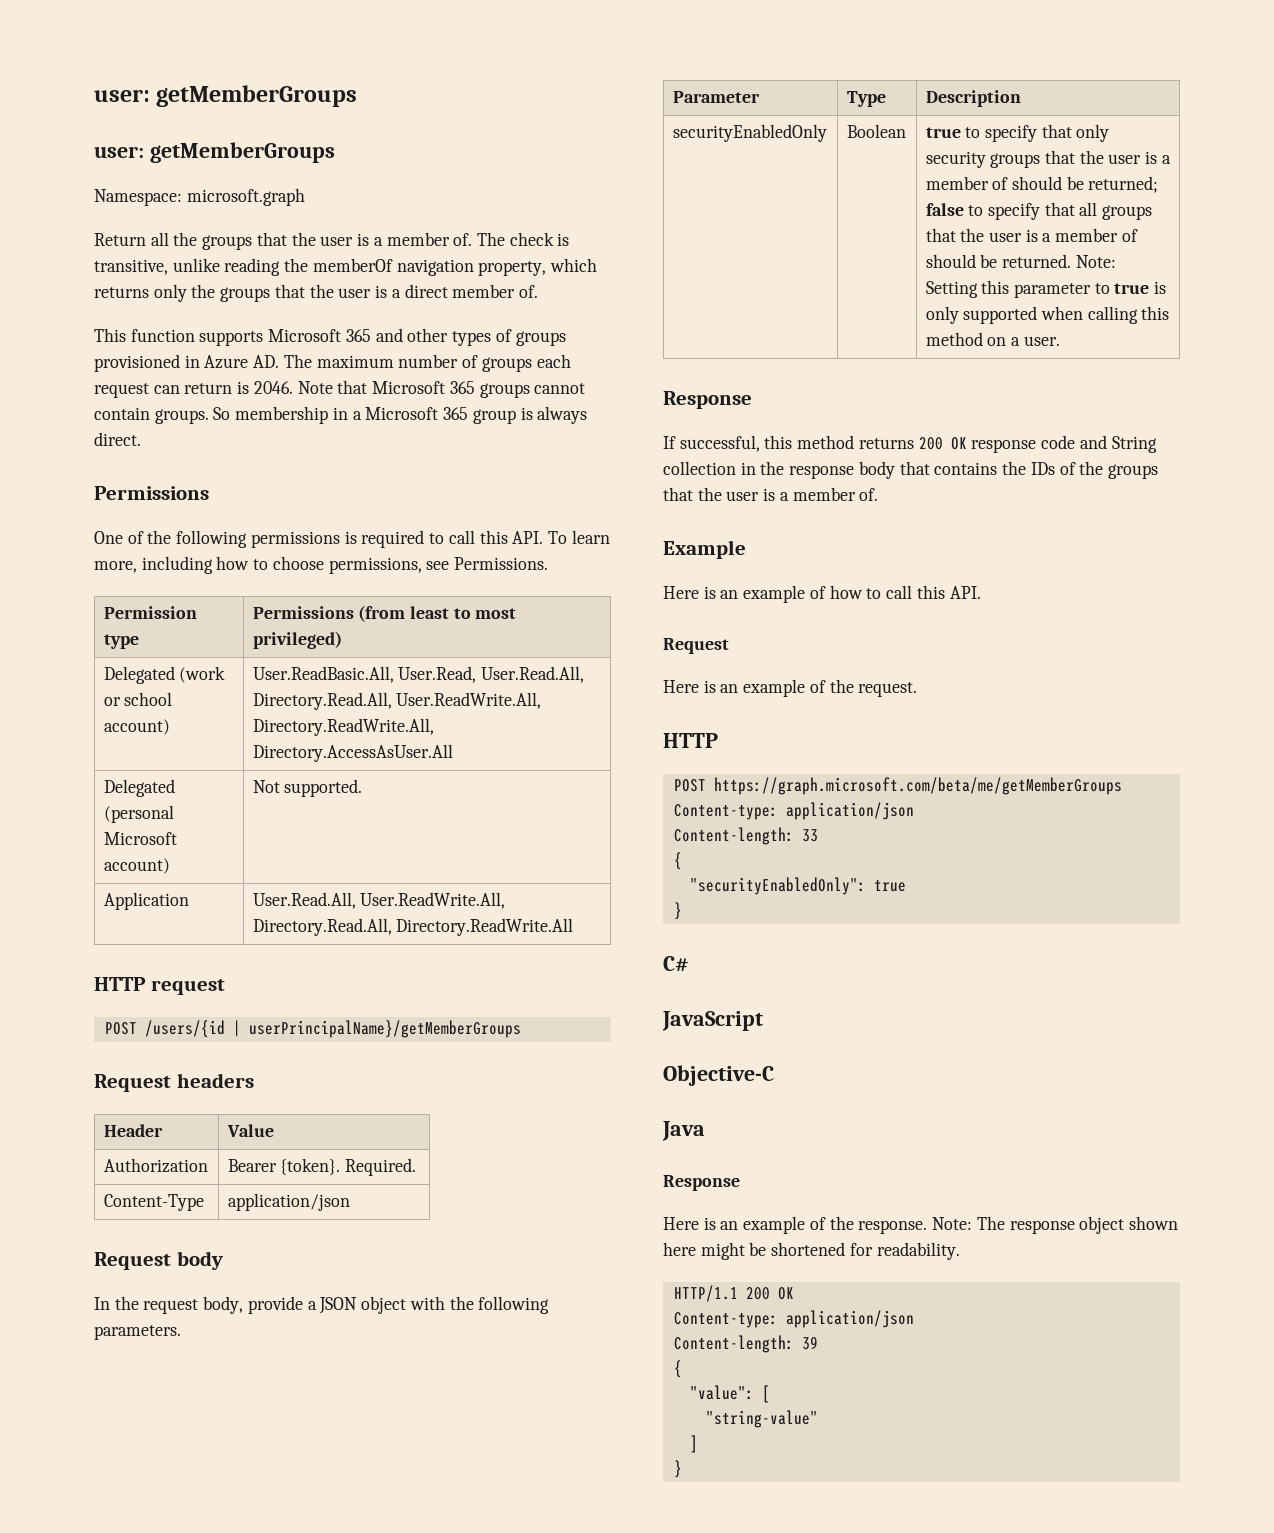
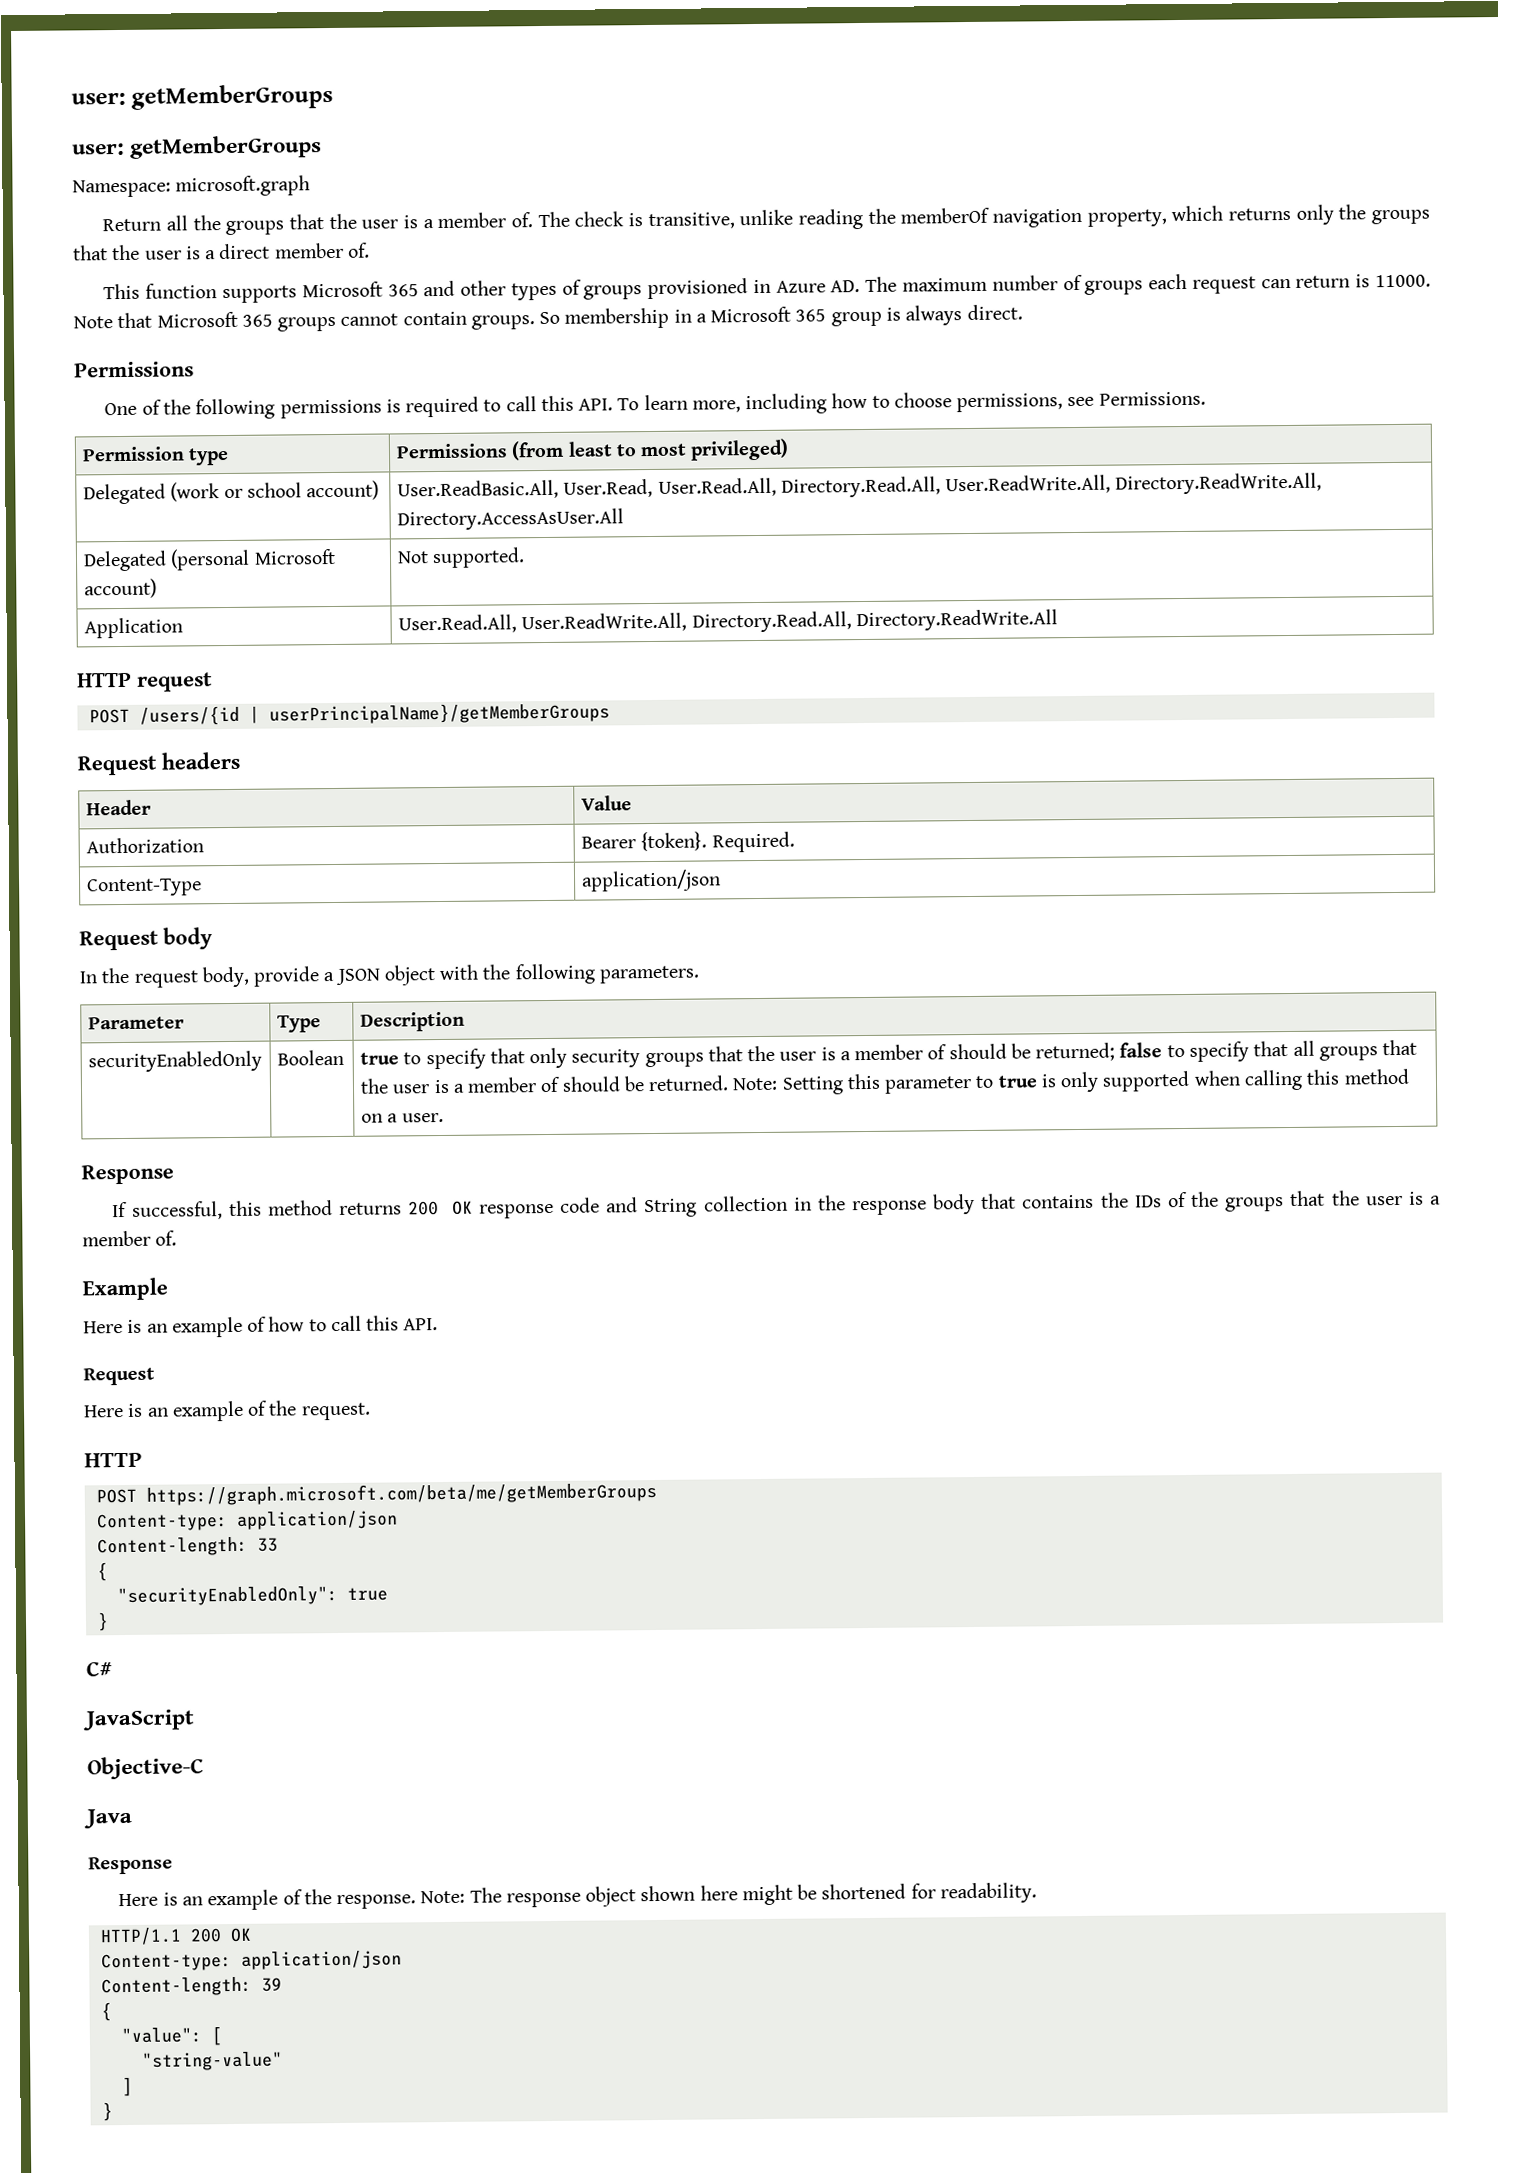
- This function supports Microsoft 365 and other types of groups provisioned in Azure AD. The maximum number of groups each request can return is 2046.
+ This function supports Microsoft 365 and other types of groups provisioned in Azure AD. The maximum number of groups each request can return is 11000.

